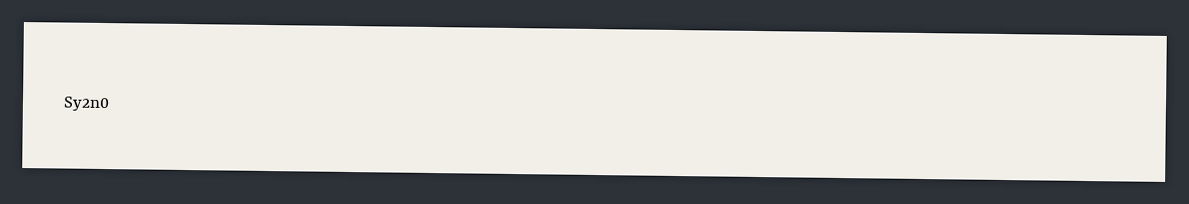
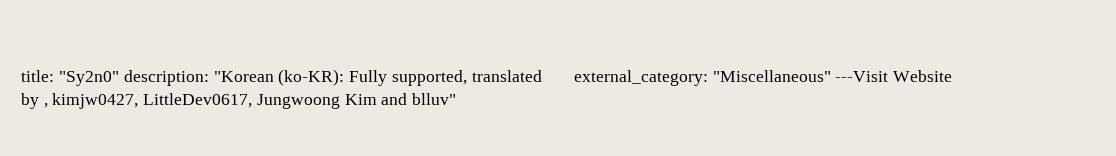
- Sy2n0
+ title: "Sy2n0" description: "Korean (ko-KR): Fully supported, translated by , kimjw0427, LittleDev0617, Jungwoong Kim and blluv" external_category: "Miscellaneous" ---Visit Website

